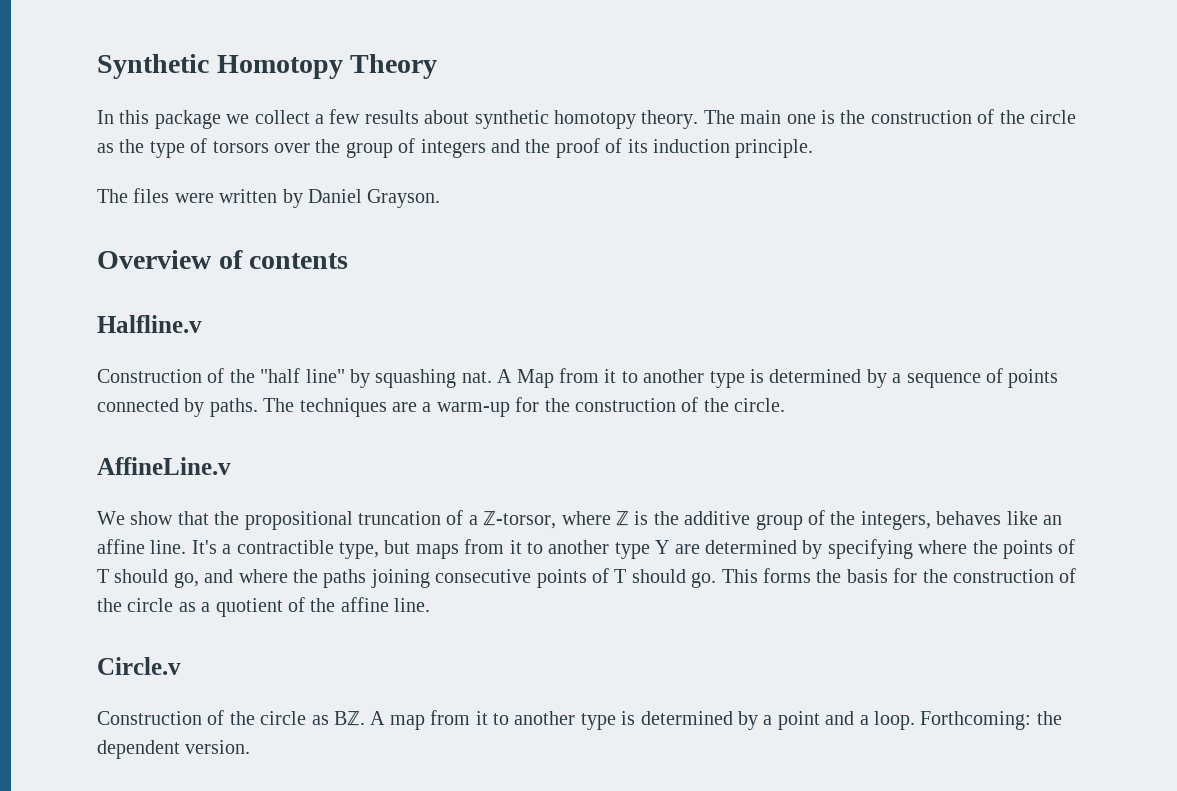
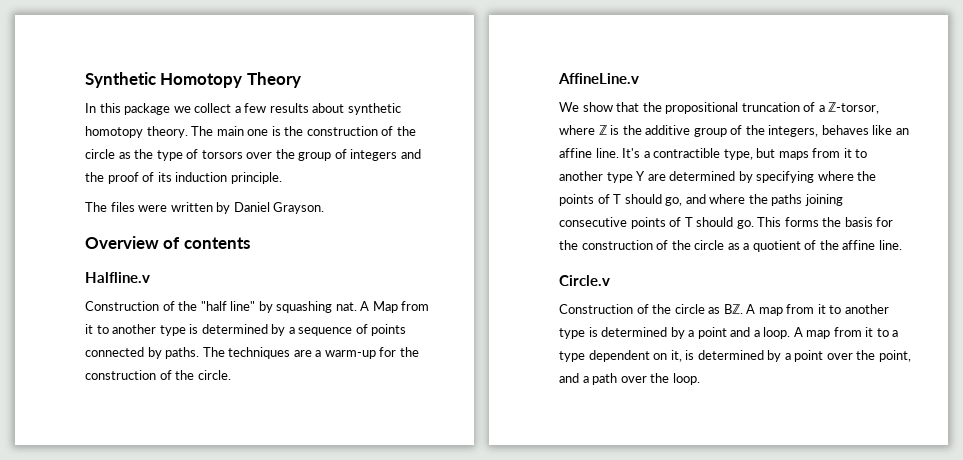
- Forthcoming: the dependent version.
+ A map from it to a type dependent on it, is determined by a point over the point, and a path over the loop.

